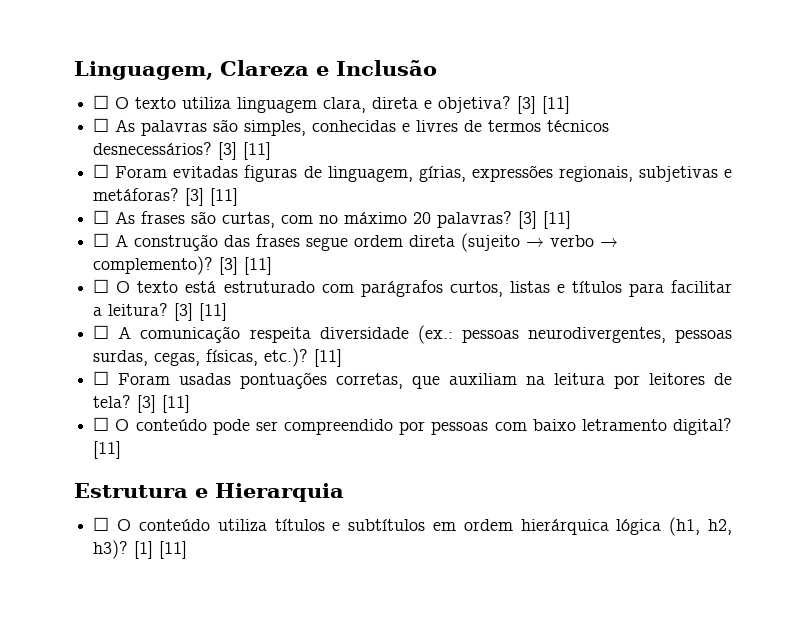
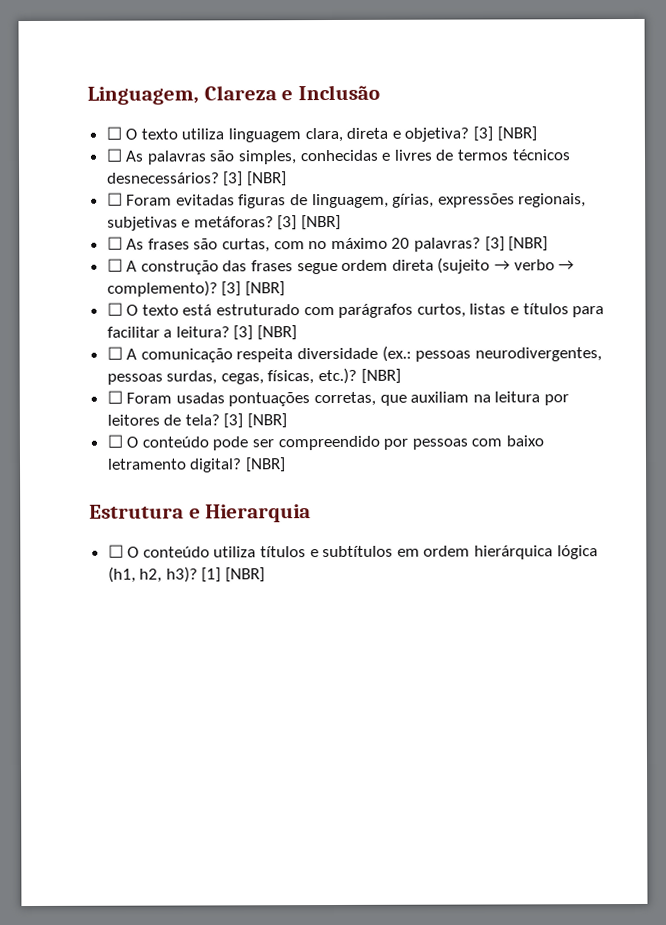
- ☐ O texto utiliza linguagem clara, direta e objetiva? [3] [11]
+ ☐ O texto utiliza linguagem clara, direta e objetiva? [3] [NBR]
- ☐ As palavras são simples, conhecidas e livres de termos técnicos desnecessários? [3] [11]
+ ☐ As palavras são simples, conhecidas e livres de termos técnicos desnecessários? [3] [NBR]
- ☐ Foram evitadas figuras de linguagem, gírias, expressões regionais, subjetivas e metáforas? [3] [11]
+ ☐ Foram evitadas figuras de linguagem, gírias, expressões regionais, subjetivas e metáforas? [3] [NBR]
- ☐ As frases são curtas, com no máximo 20 palavras? [3] [11]
+ ☐ As frases são curtas, com no máximo 20 palavras? [3] [NBR]
- ☐ A construção das frases segue ordem direta (sujeito → verbo → complemento)? [3] [11]
+ ☐ A construção das frases segue ordem direta (sujeito → verbo → complemento)? [3] [NBR]
- ☐ O texto está estruturado com parágrafos curtos, listas e títulos para facilitar a leitura? [3] [11]
+ ☐ O texto está estruturado com parágrafos curtos, listas e títulos para facilitar a leitura? [3] [NBR]
- ☐ A comunicação respeita diversidade (ex.: pessoas neurodivergentes, pessoas surdas, cegas, físicas, etc.)? [11]
+ ☐ A comunicação respeita diversidade (ex.: pessoas neurodivergentes, pessoas surdas, cegas, físicas, etc.)? [NBR]
- ☐ Foram usadas pontuações corretas, que auxiliam na leitura por leitores de tela? [3] [11]
+ ☐ Foram usadas pontuações corretas, que auxiliam na leitura por leitores de tela? [3] [NBR]
- ☐ O conteúdo pode ser compreendido por pessoas com baixo letramento digital? [11]
+ ☐ O conteúdo pode ser compreendido por pessoas com baixo letramento digital? [NBR]
- [1] [11]
+ [1] [NBR]

